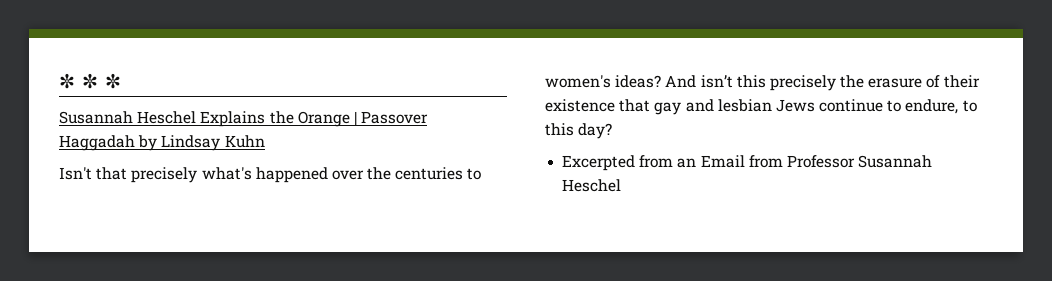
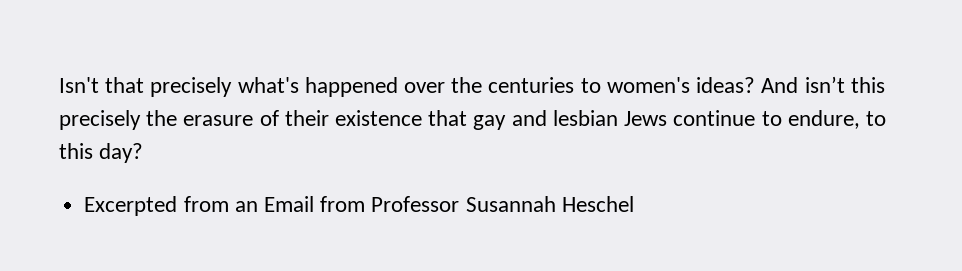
- ✼ ✼ ✼
- Susannah Heschel Explains the Orange | Passover Haggadah by Lindsay Kuhn

